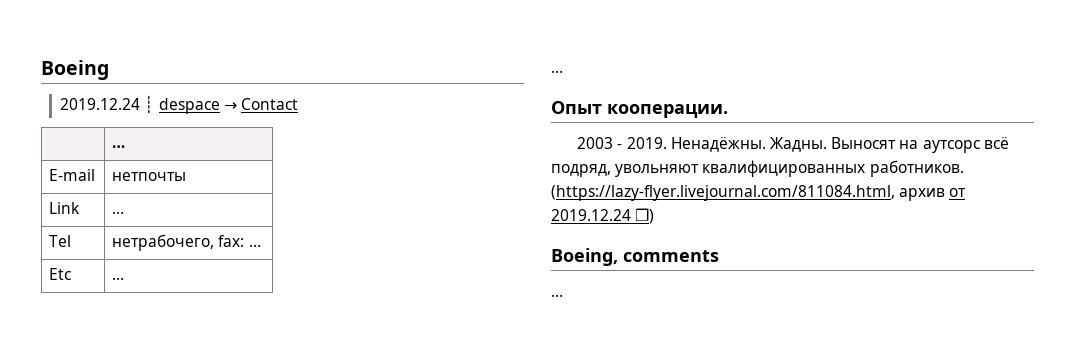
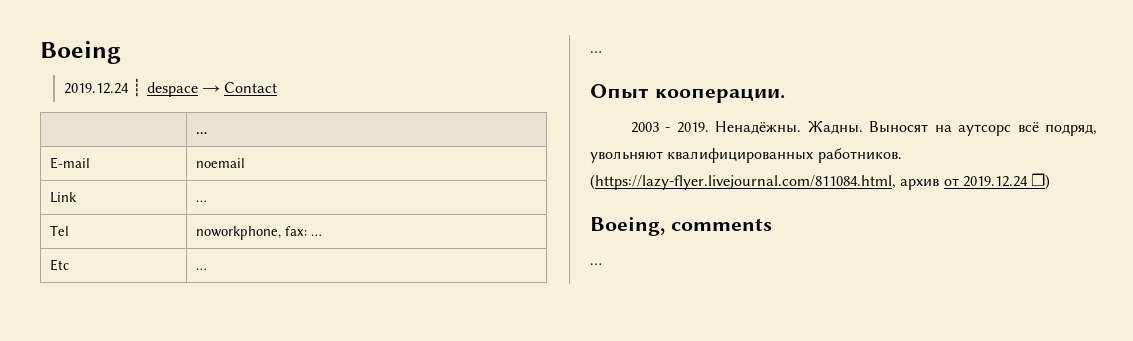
- E‑mail | нетпочты
+ E‑mail | noemail
- Tel | нетрабочего, fax: …
+ Tel | noworkphone, fax: …

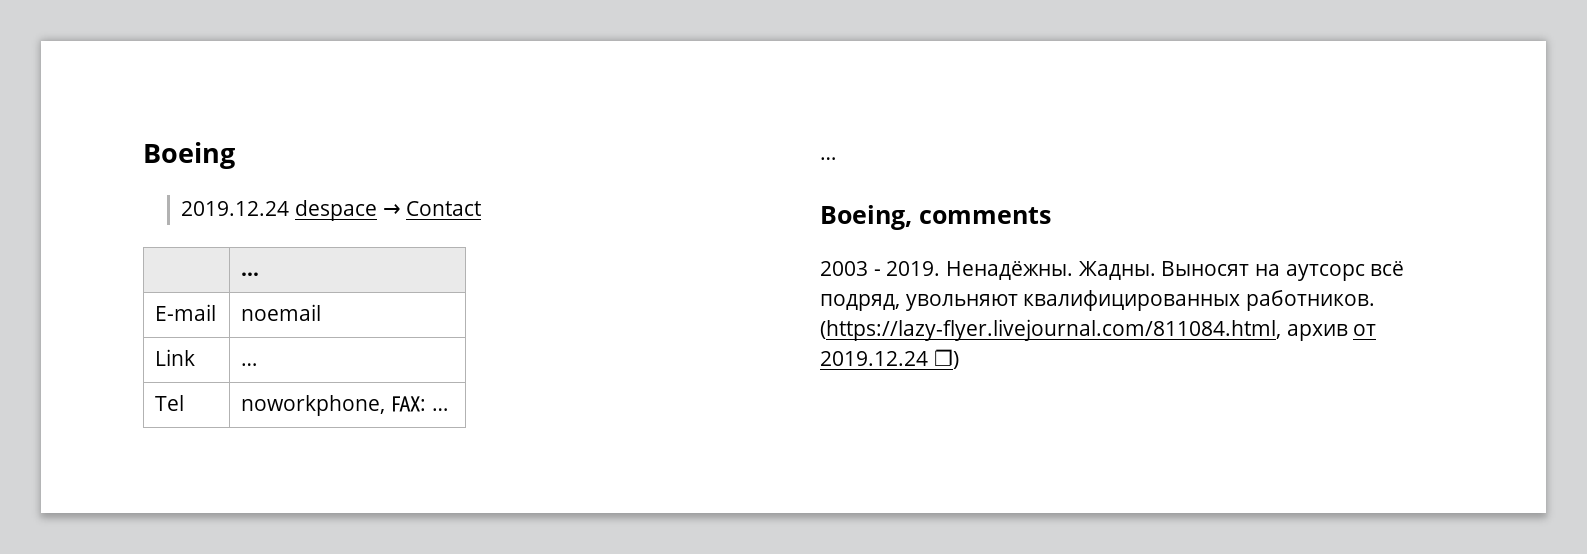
- 2019.12.24 ┊ despace → Contact
+ 2019.12.24 despace → Contact
- Tel | noworkphone, fax: …
- Etc | …
+ Tel | noworkphone, ℻: …
- Опыт кооперации.
+ Boeing, comments
- Boeing, comments
- …

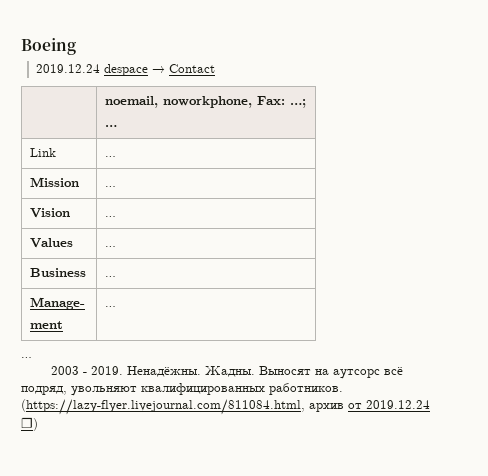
  2019.12.24 despace → Contact
- | …
- E‑mail | noemail
+ | noemail, noworkphone, Fax: …;
+ …
- Tel | noworkphone, ℻: …
+ Mission | …
+ Vision | …
+ Values | …
+ Business | …
+ Manage-
+ ment | …
- Boeing, comments

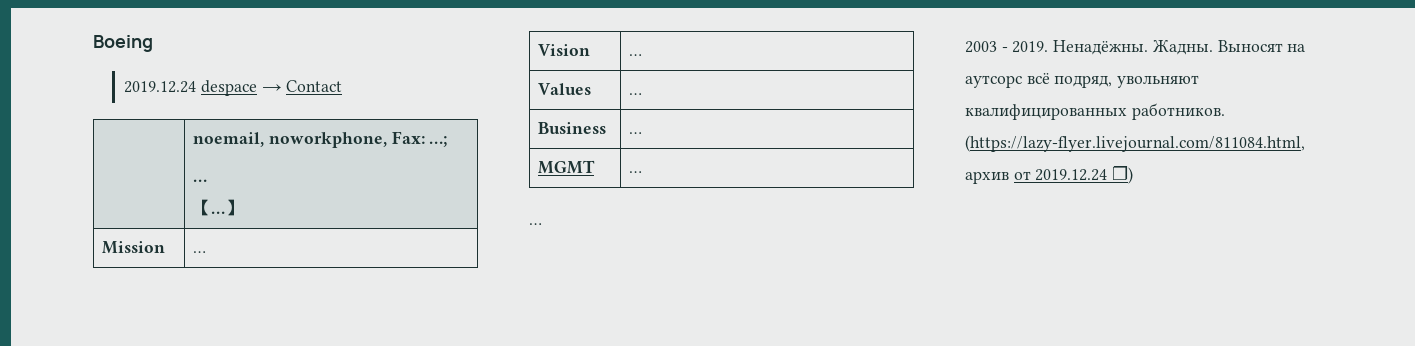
  | noemail, noworkphone, Fax: …;
  …
- Link | …
+ 【…】
- Manage-
- ment | …
+ MGMT | …

